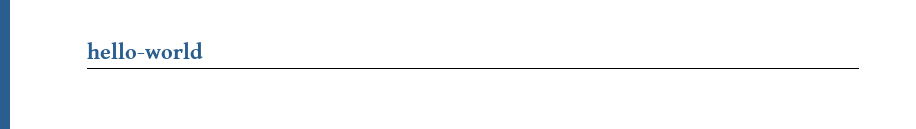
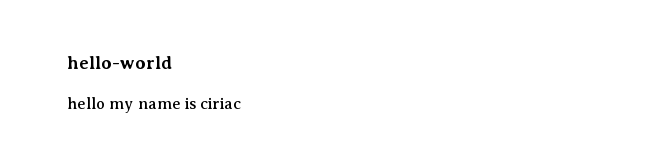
+ hello my name is ciriac

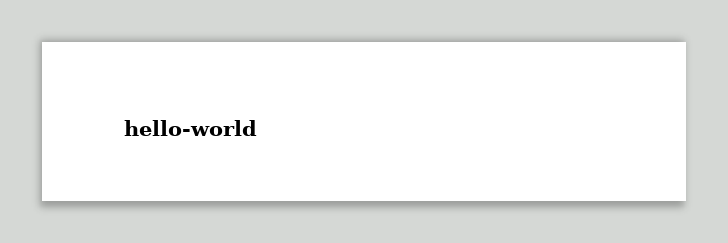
- hello my name is ciriac

